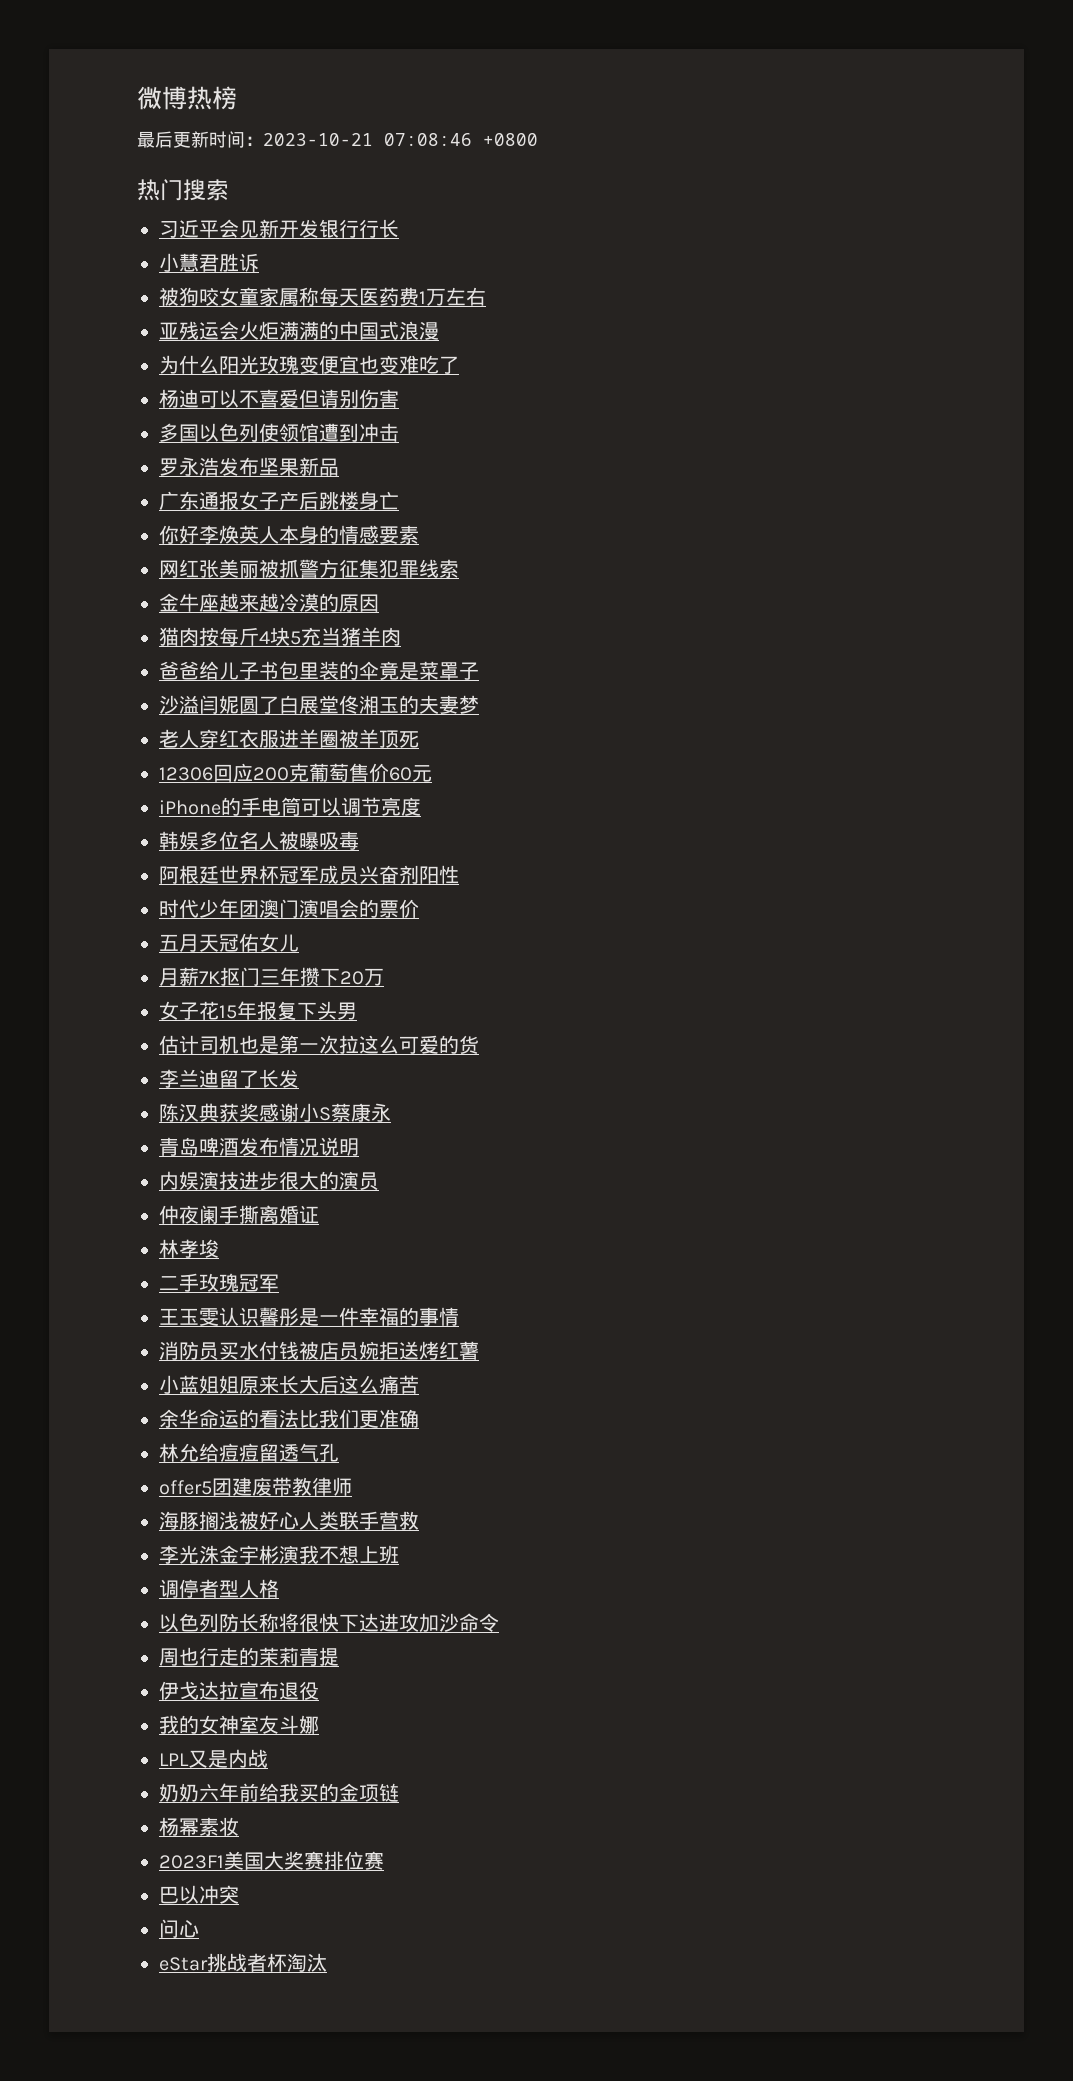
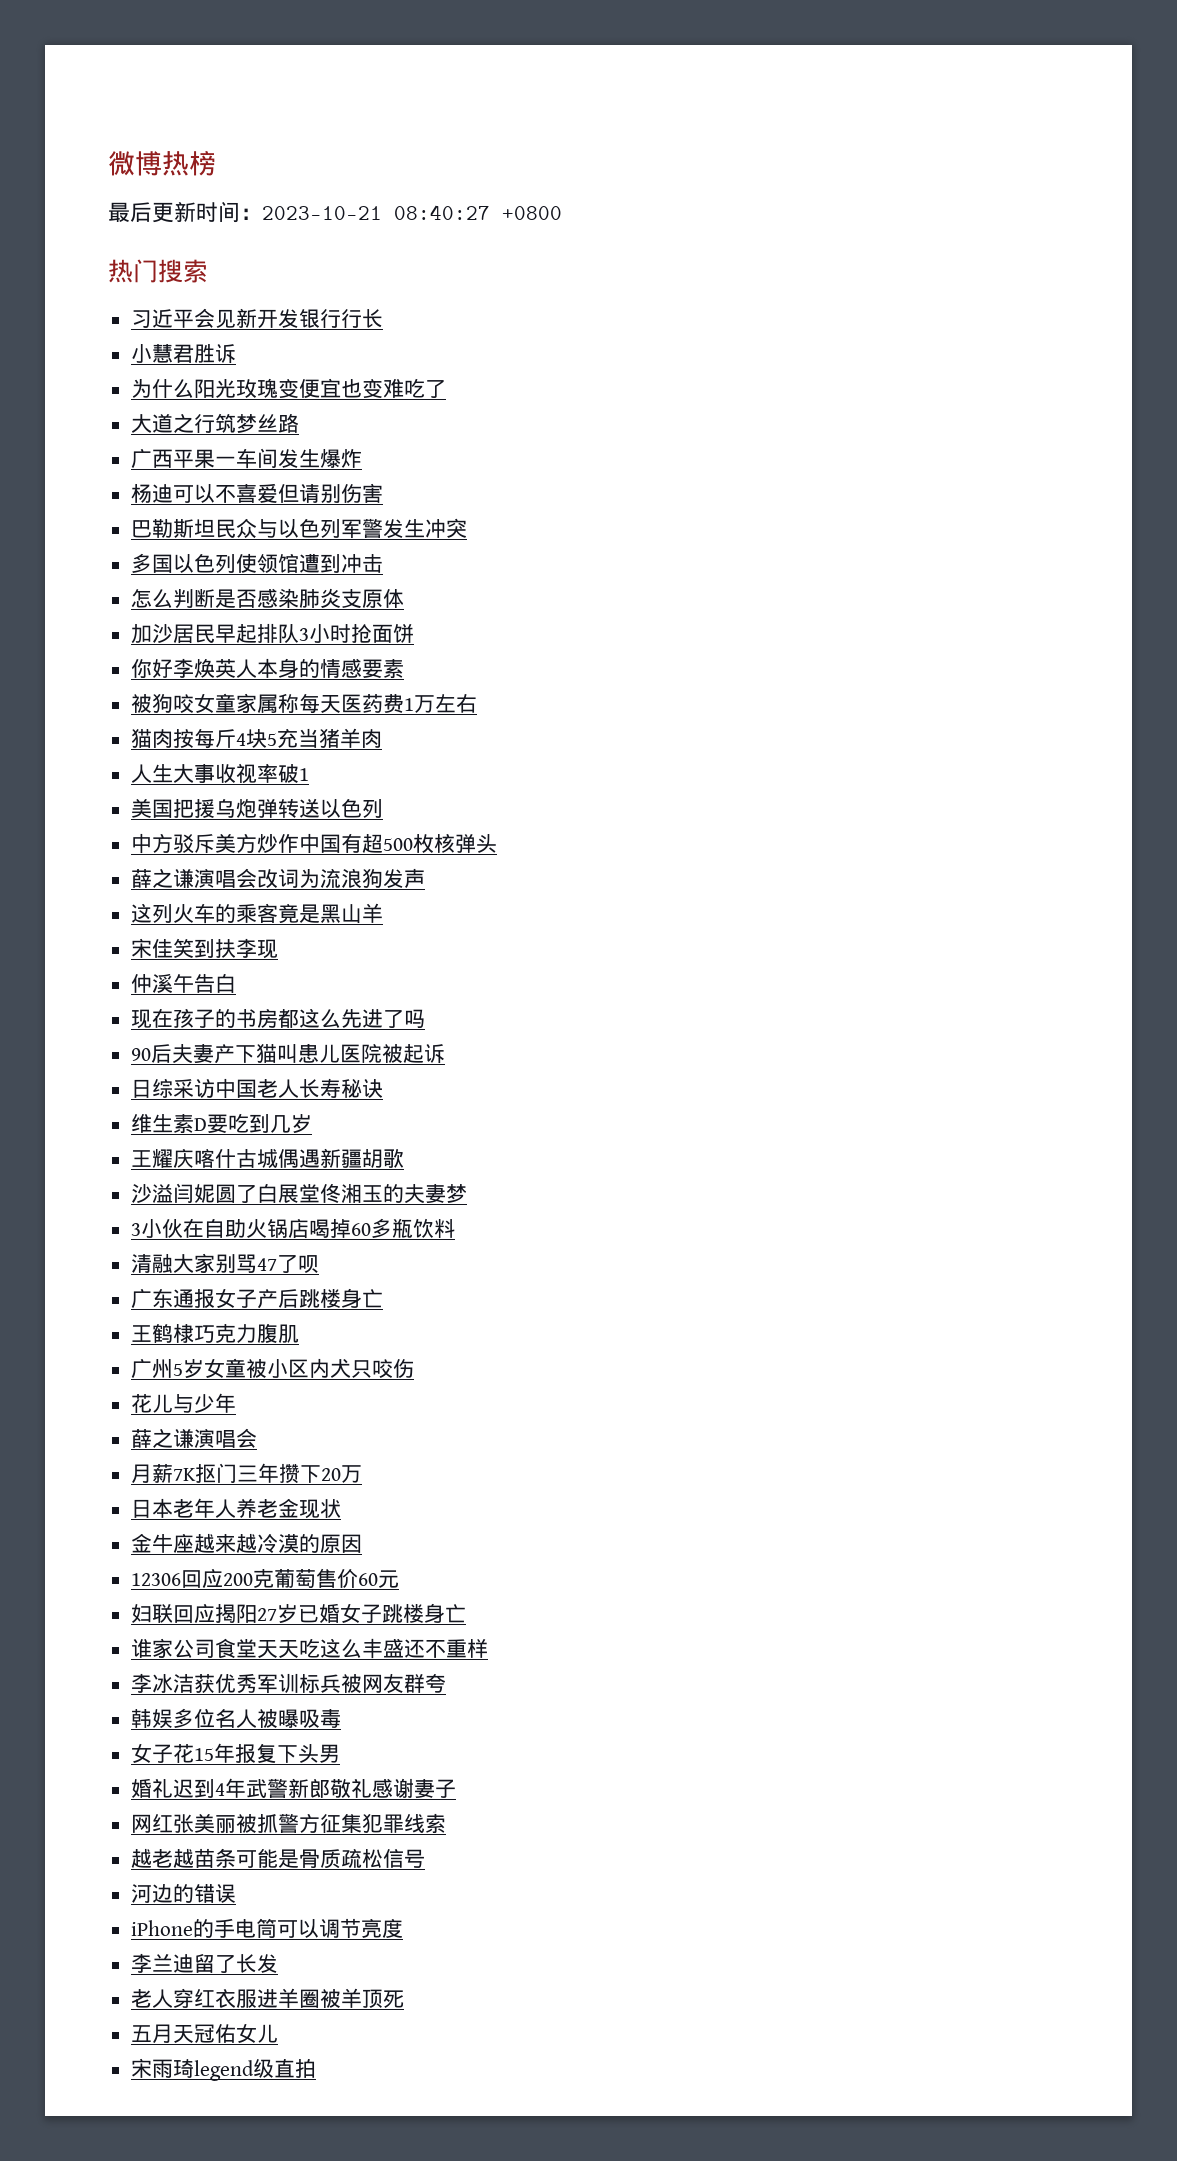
- 最后更新时间：2023-10-21 07:08:46 +0800
+ 最后更新时间：2023-10-21 08:40:27 +0800
+ 为什么阳光玫瑰变便宜也变难吃了
+ 大道之行筑梦丝路
+ 广西平果一车间发生爆炸
+ 杨迪可以不喜爱但请别伤害
+ 巴勒斯坦民众与以色列军警发生冲突
+ 多国以色列使领馆遭到冲击
+ 怎么判断是否感染肺炎支原体
+ 加沙居民早起排队3小时抢面饼
+ 你好李焕英人本身的情感要素
- 亚残运会火炬满满的中国式浪漫
- 为什么阳光玫瑰变便宜也变难吃了
- 杨迪可以不喜爱但请别伤害
- 多国以色列使领馆遭到冲击
- 罗永浩发布坚果新品
- 广东通报女子产后跳楼身亡
- 你好李焕英人本身的情感要素
- 网红张美丽被抓警方征集犯罪线索
- 金牛座越来越冷漠的原因
- 爸爸给儿子书包里装的伞竟是菜罩子
+ 人生大事收视率破1
+ 美国把援乌炮弹转送以色列
+ 中方驳斥美方炒作中国有超500枚核弹头
+ 薛之谦演唱会改词为流浪狗发声
+ 这列火车的乘客竟是黑山羊
+ 宋佳笑到扶李现
+ 仲溪午告白
+ 现在孩子的书房都这么先进了吗
+ 90后夫妻产下猫叫患儿医院被起诉
+ 日综采访中国老人长寿秘诀
+ 维生素D要吃到几岁
+ 王耀庆喀什古城偶遇新疆胡歌
+ 3小伙在自助火锅店喝掉60多瓶饮料
+ 清融大家别骂47了呗
+ 广东通报女子产后跳楼身亡
+ 王鹤棣巧克力腹肌
+ 广州5岁女童被小区内犬只咬伤
+ 花儿与少年
+ 薛之谦演唱会
+ 月薪7K抠门三年攒下20万
+ 日本老年人养老金现状
+ 金牛座越来越冷漠的原因
+ 12306回应200克葡萄售价60元
+ 妇联回应揭阳27岁已婚女子跳楼身亡
+ 谁家公司食堂天天吃这么丰盛还不重样
+ 李冰洁获优秀军训标兵被网友群夸
+ 韩娱多位名人被曝吸毒
+ 女子花15年报复下头男
+ 婚礼迟到4年武警新郎敬礼感谢妻子
+ 网红张美丽被抓警方征集犯罪线索
+ 越老越苗条可能是骨质疏松信号
+ 河边的错误
+ iPhone的手电筒可以调节亮度
+ 李兰迪留了长发
- 12306回应200克葡萄售价60元
- iPhone的手电筒可以调节亮度
- 韩娱多位名人被曝吸毒
- 阿根廷世界杯冠军成员兴奋剂阳性
- 时代少年团澳门演唱会的票价
  五月天冠佑女儿
- 月薪7K抠门三年攒下20万
- 女子花15年报复下头男
- 估计司机也是第一次拉这么可爱的货
- 李兰迪留了长发
- 陈汉典获奖感谢小S蔡康永
- 青岛啤酒发布情况说明
- 内娱演技进步很大的演员
- 仲夜阑手撕离婚证
- 林孝埈
- 二手玫瑰冠军
- 王玉雯认识馨彤是一件幸福的事情
- 消防员买水付钱被店员婉拒送烤红薯
- 小蓝姐姐原来长大后这么痛苦
- 余华命运的看法比我们更准确
- 林允给痘痘留透气孔
- offer5团建废带教律师
- 海豚搁浅被好心人类联手营救
- 李光洙金宇彬演我不想上班
- 调停者型人格
- 以色列防长称将很快下达进攻加沙命令
- 周也行走的茉莉青提
- 伊戈达拉宣布退役
- 我的女神室友斗娜
- LPL又是内战
- 奶奶六年前给我买的金项链
- 杨幂素妆
- 2023F1美国大奖赛排位赛
- 巴以冲突
- 问心
- eStar挑战者杯淘汰
+ 宋雨琦legend级直拍

